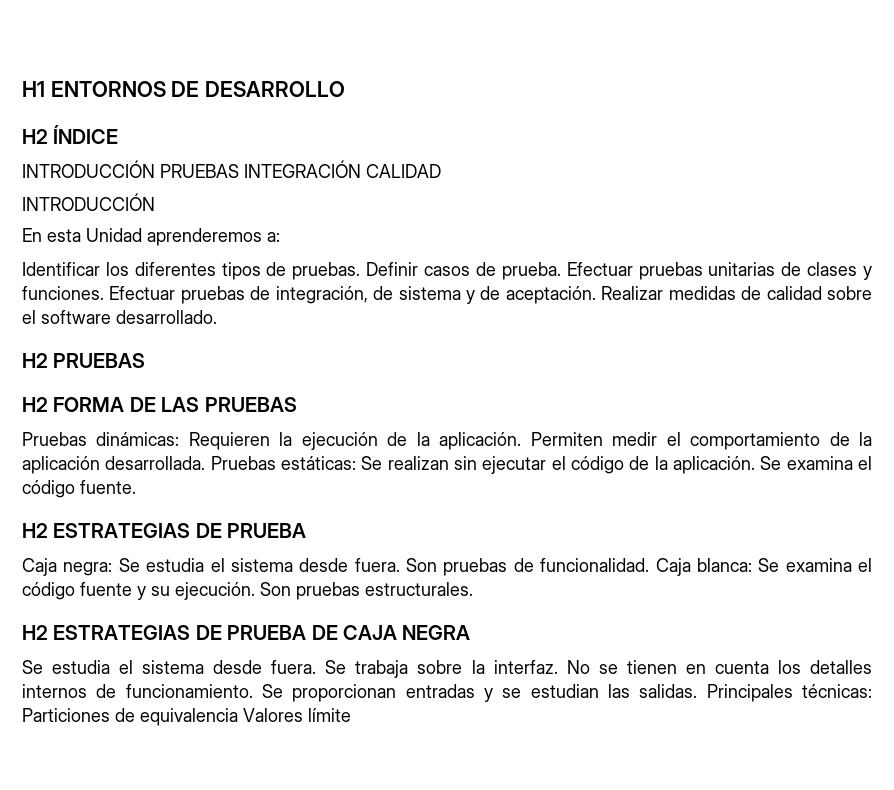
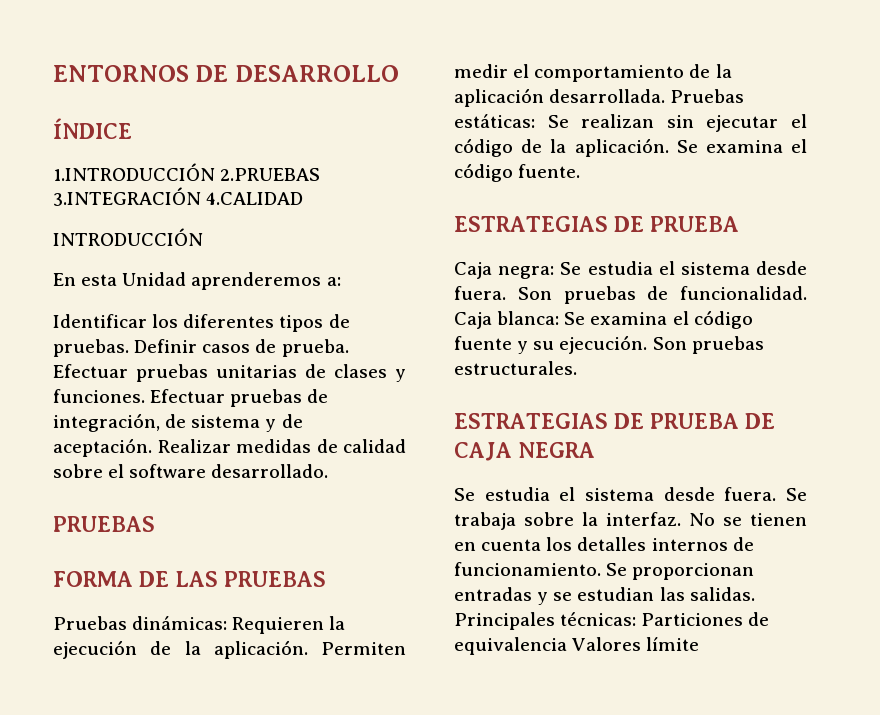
- H1 ENTORNOS DE DESARROLLO
+ ENTORNOS DE DESARROLLO
- H2 ÍNDICE
+ ÍNDICE
- INTRODUCCIÓN PRUEBAS INTEGRACIÓN CALIDAD
+ 1.INTRODUCCIÓN 2.PRUEBAS 3.INTEGRACIÓN 4.CALIDAD
  Realizar medidas de calidad sobre el software desarrollado.
- H2 PRUEBAS
- H2 FORMA DE LAS PRUEBAS
+ PRUEBAS
+ FORMA DE LAS PRUEBAS
  Se examina el código fuente.
- H2 ESTRATEGIAS DE PRUEBA
+ ESTRATEGIAS DE PRUEBA
- H2 ESTRATEGIAS DE PRUEBA DE CAJA NEGRA
+ ESTRATEGIAS DE PRUEBA DE CAJA NEGRA

